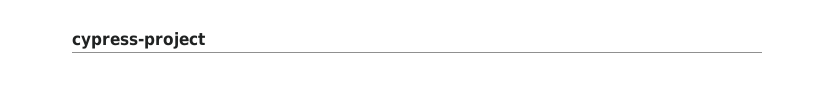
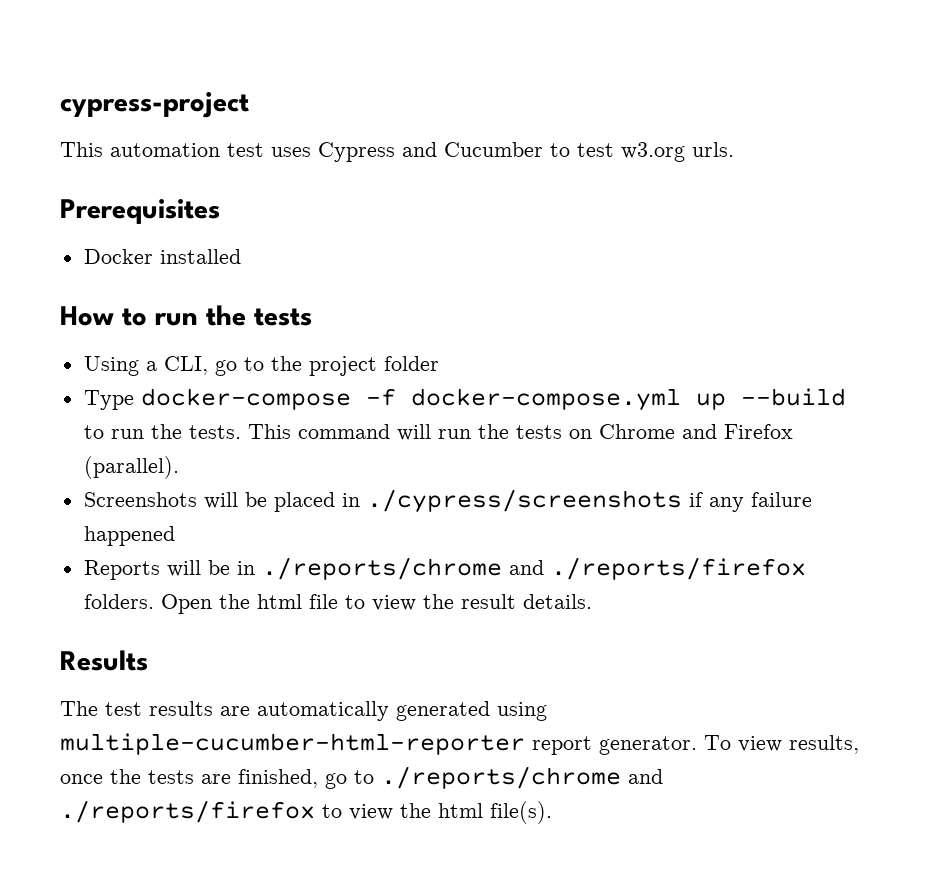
+ This automation test uses Cypress and Cucumber to test w3.org urls.
+ Prerequisites
+ Docker installed
+ How to run the tests
+ Using a CLI, go to the project folder
+ Type docker-compose -f docker-compose.yml up --build to run the tests. This command will run the tests on Chrome and Firefox (parallel).
+ Screenshots will be placed in ./cypress/screenshots if any failure happened
+ Reports will be in ./reports/chrome and ./reports/firefox folders. Open the html file to view the result details.
+ Results
+ The test results are automatically generated using multiple-cucumber-html-reporter report generator. To view results, once the tests are finished, go to ./reports/chrome and ./reports/firefox to view the html file(s).

